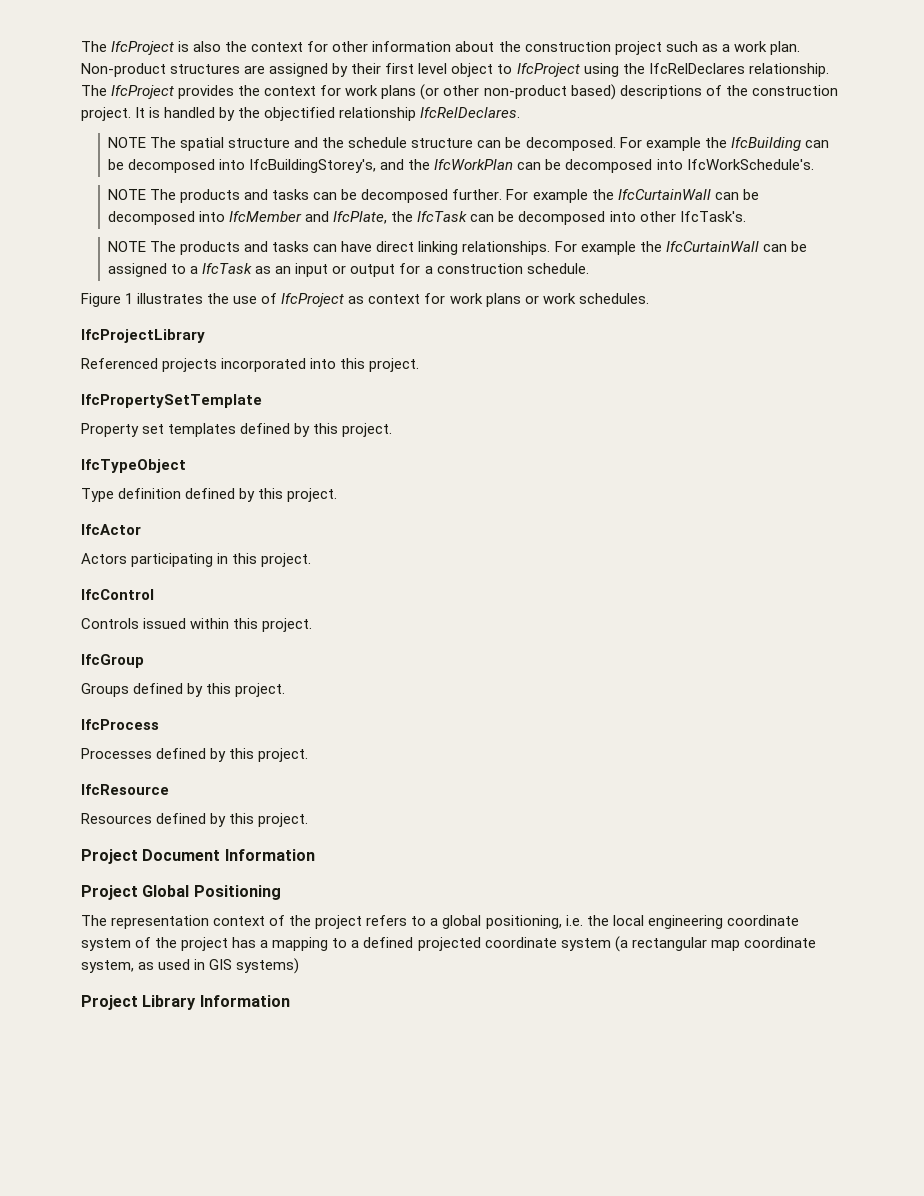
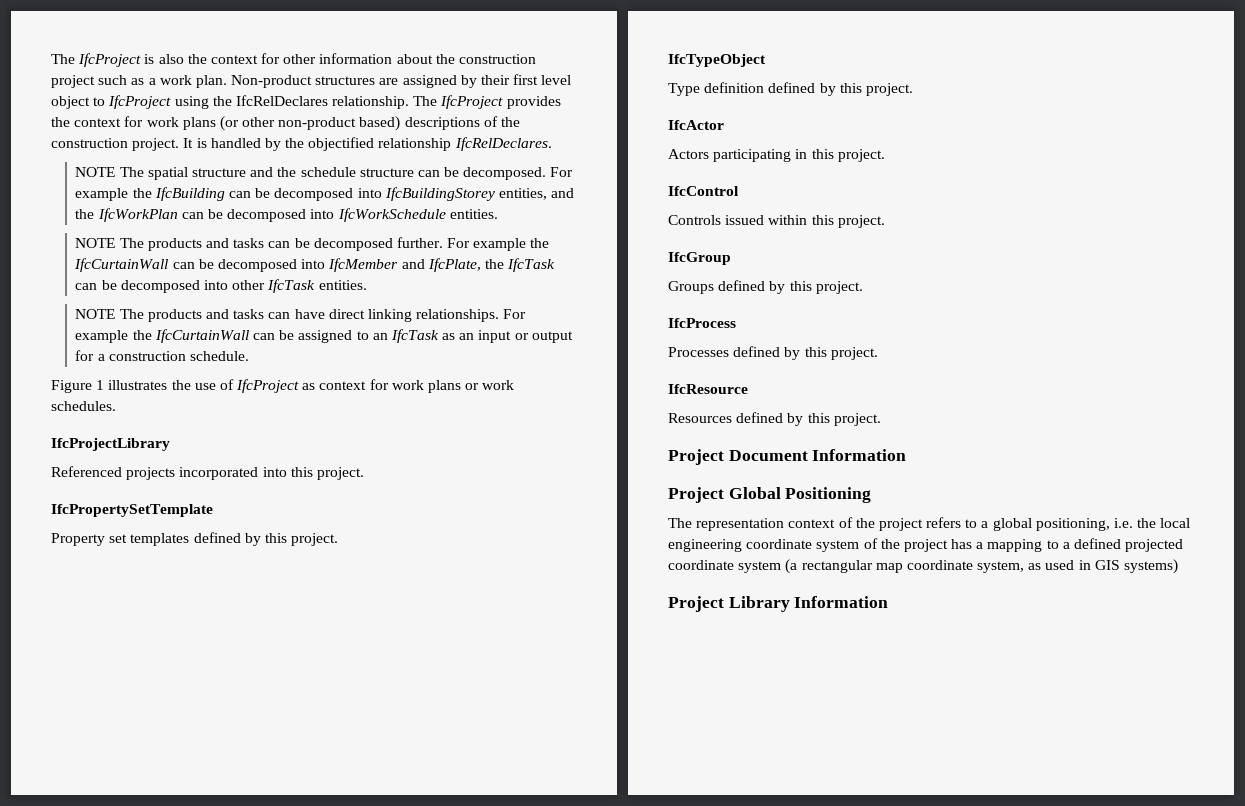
- For example the IfcBuilding can be decomposed into IfcBuildingStorey's, and the IfcWorkPlan can be decomposed into IfcWorkSchedule's.
+ For example the IfcBuilding can be decomposed into IfcBuildingStorey entities, and the IfcWorkPlan can be decomposed into IfcWorkSchedule entities.
- For example the IfcCurtainWall can be decomposed into IfcMember and IfcPlate, the IfcTask can be decomposed into other IfcTask's.
+ For example the IfcCurtainWall can be decomposed into IfcMember and IfcPlate, the IfcTask can be decomposed into other IfcTask entities.
- For example the IfcCurtainWall can be assigned to a IfcTask as an input or output for a construction schedule.
+ For example the IfcCurtainWall can be assigned to an IfcTask as an input or output for a construction schedule.

